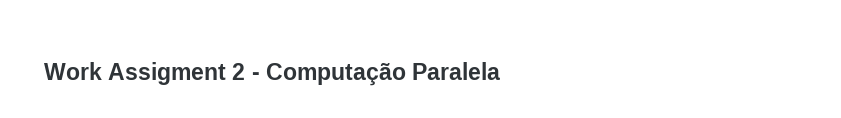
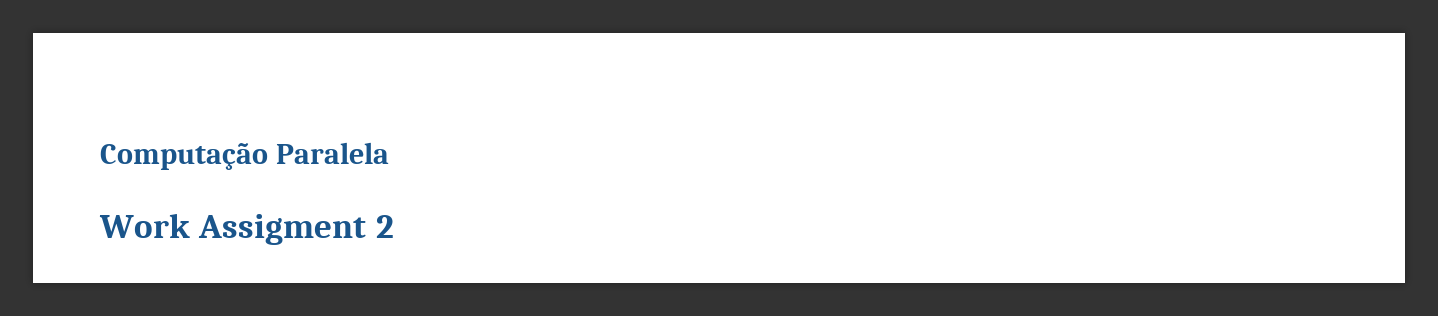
+ Computação Paralela
- Work Assigment 2 - Computação Paralela
+ Work Assigment 2

